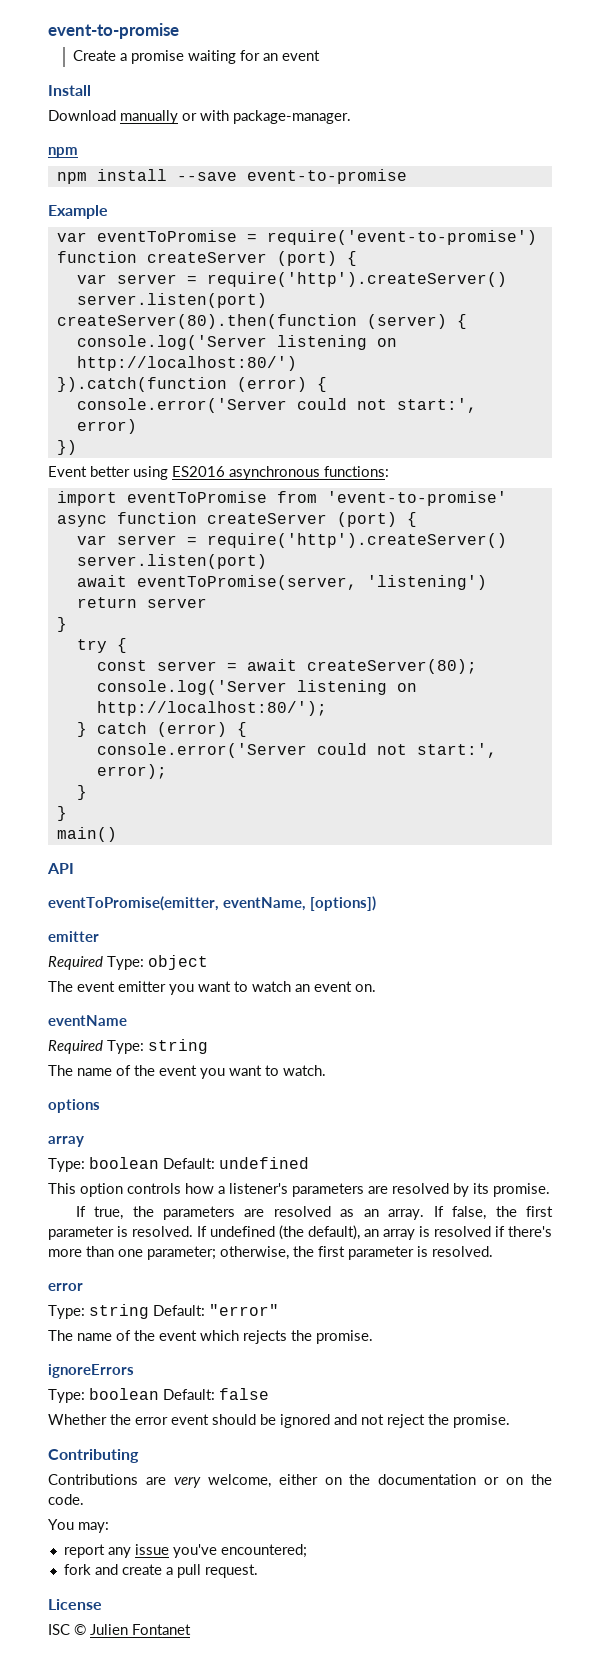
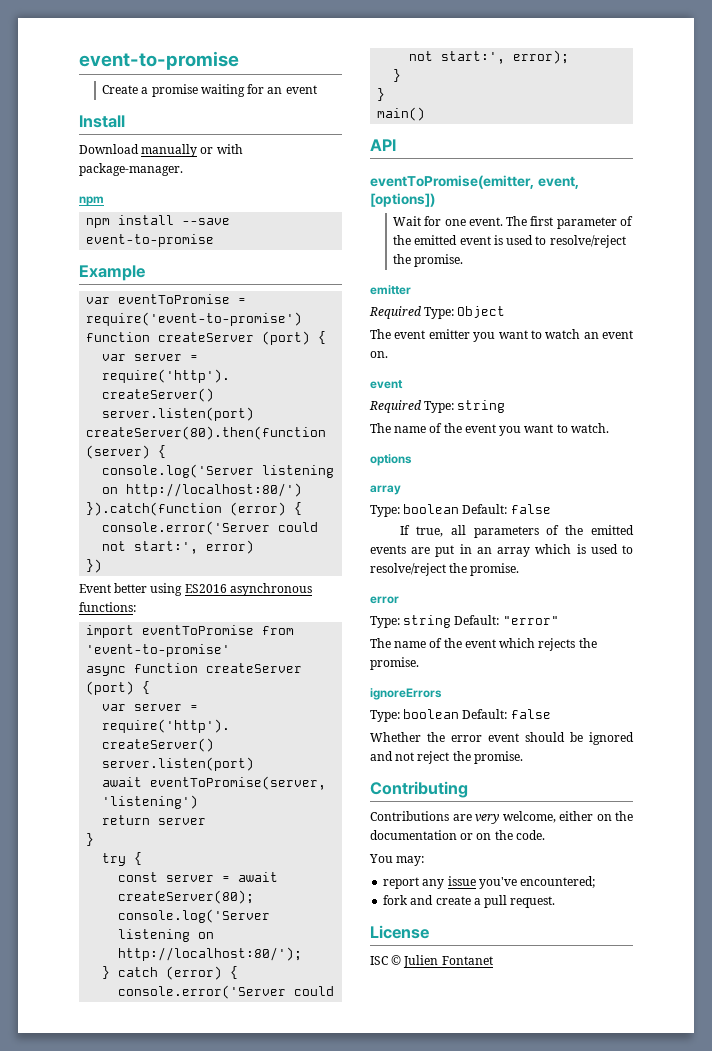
- eventToPromise(emitter, eventName, [options])
+ eventToPromise(emitter, event, [options])
+ Wait for one event. The first parameter of the emitted event is used to resolve/reject the promise.
- Required Type: object
+ Required Type: Object
  The event emitter you want to watch an event on.
- eventName
+ event
  options
  array
- Type: boolean Default: undefined
- This option controls how a listener's parameters are resolved by its promise.
- If true, the parameters are resolved as an array. If false, the first parameter is resolved. If undefined (the default), an array is resolved if there's more than one parameter; otherwise, the first parameter is resolved.
+ Type: boolean Default: false
+ If true, all parameters of the emitted events are put in an array which is used to resolve/reject the promise.

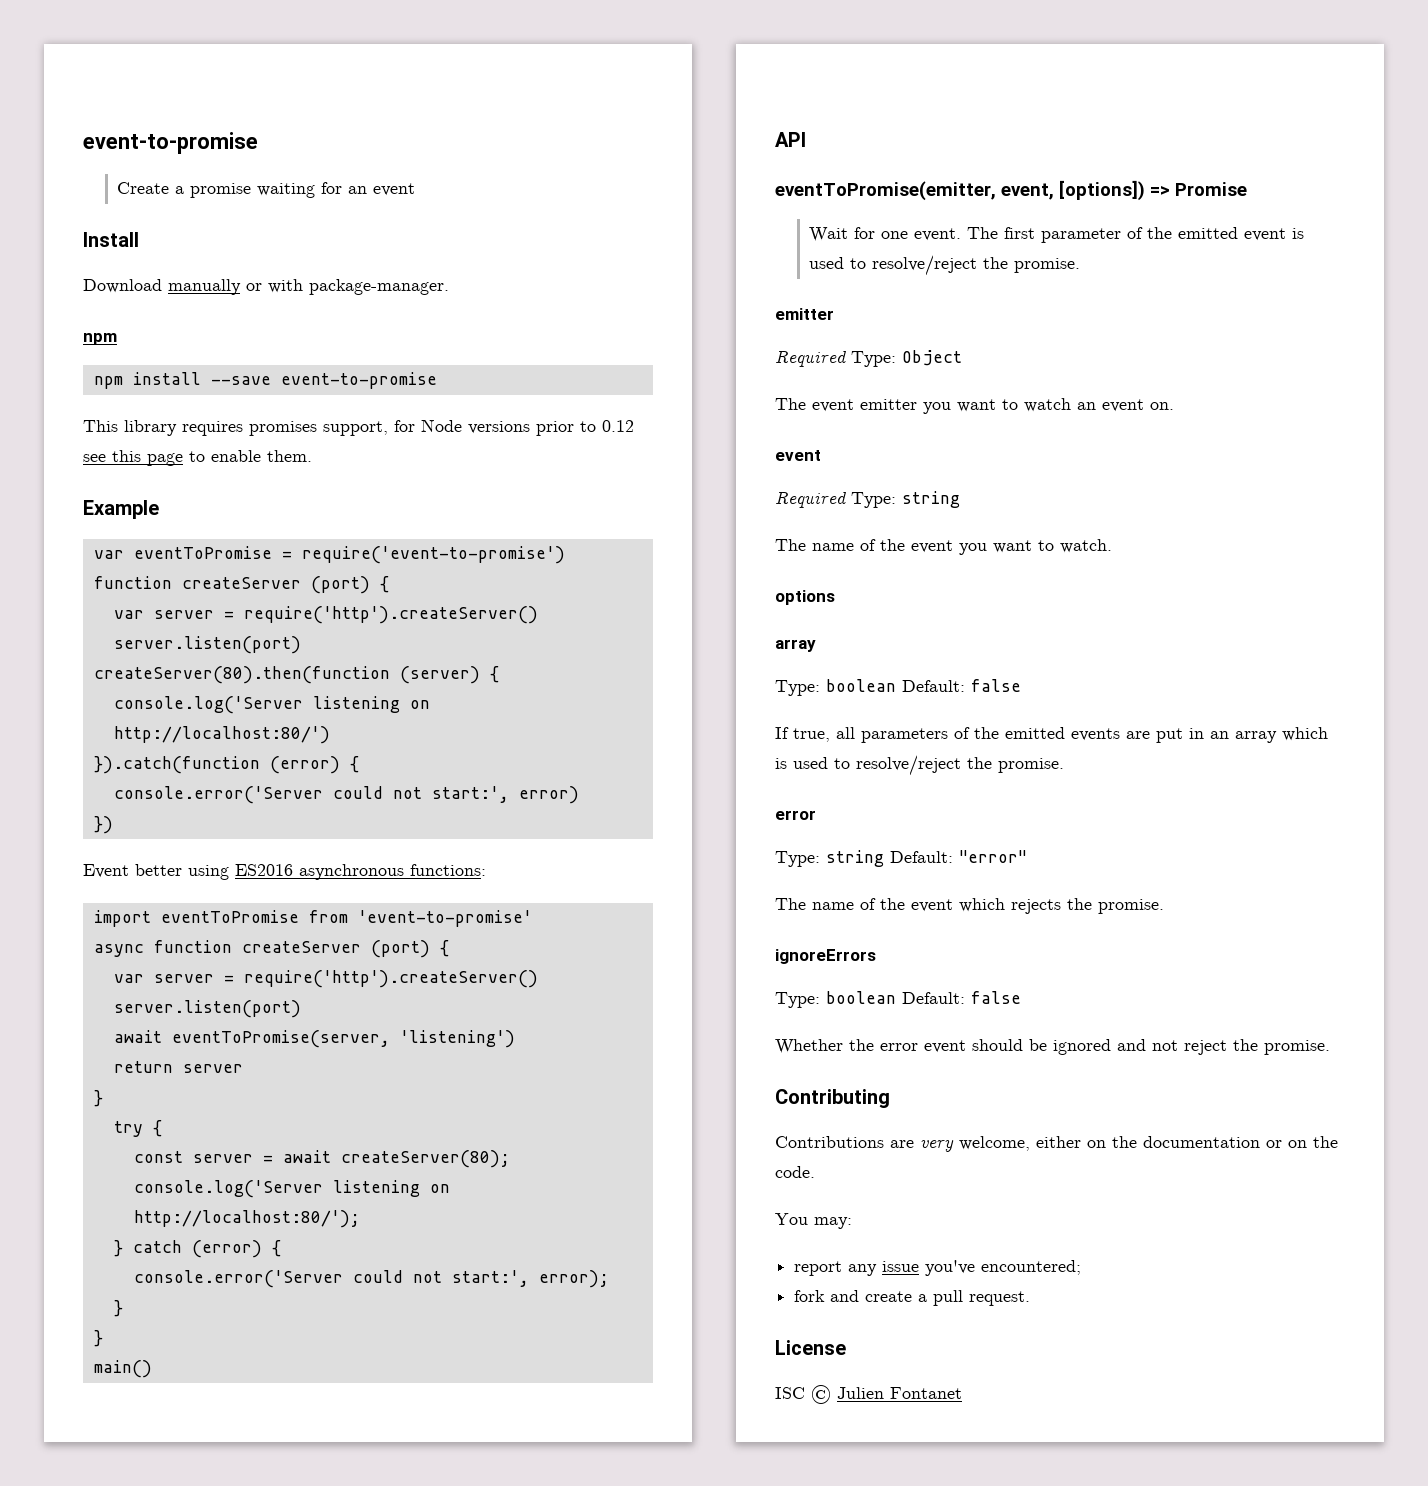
+ This library requires promises support, for Node versions prior to 0.12 see this page to enable them.
- eventToPromise(emitter, event, [options])
+ eventToPromise(emitter, event, [options]) => Promise

